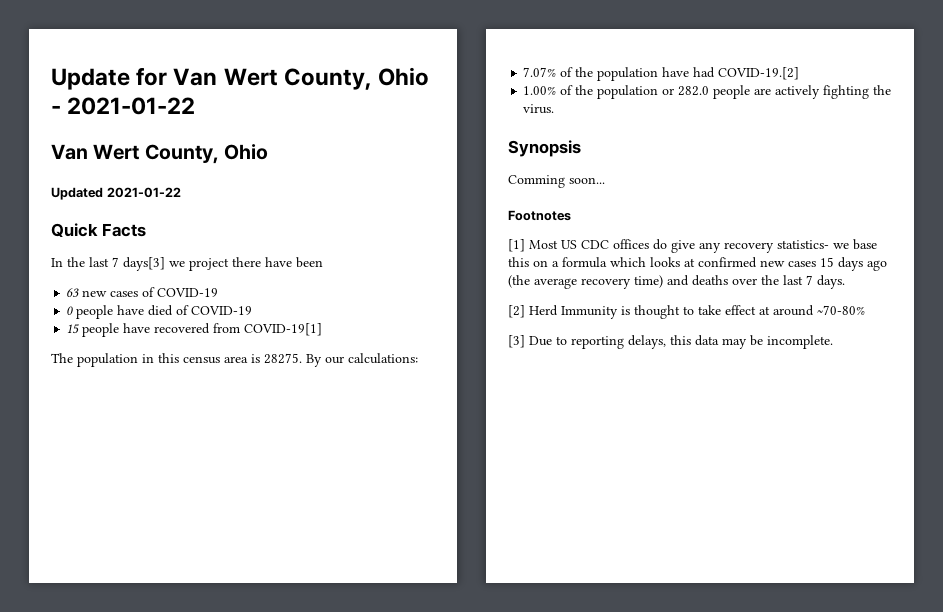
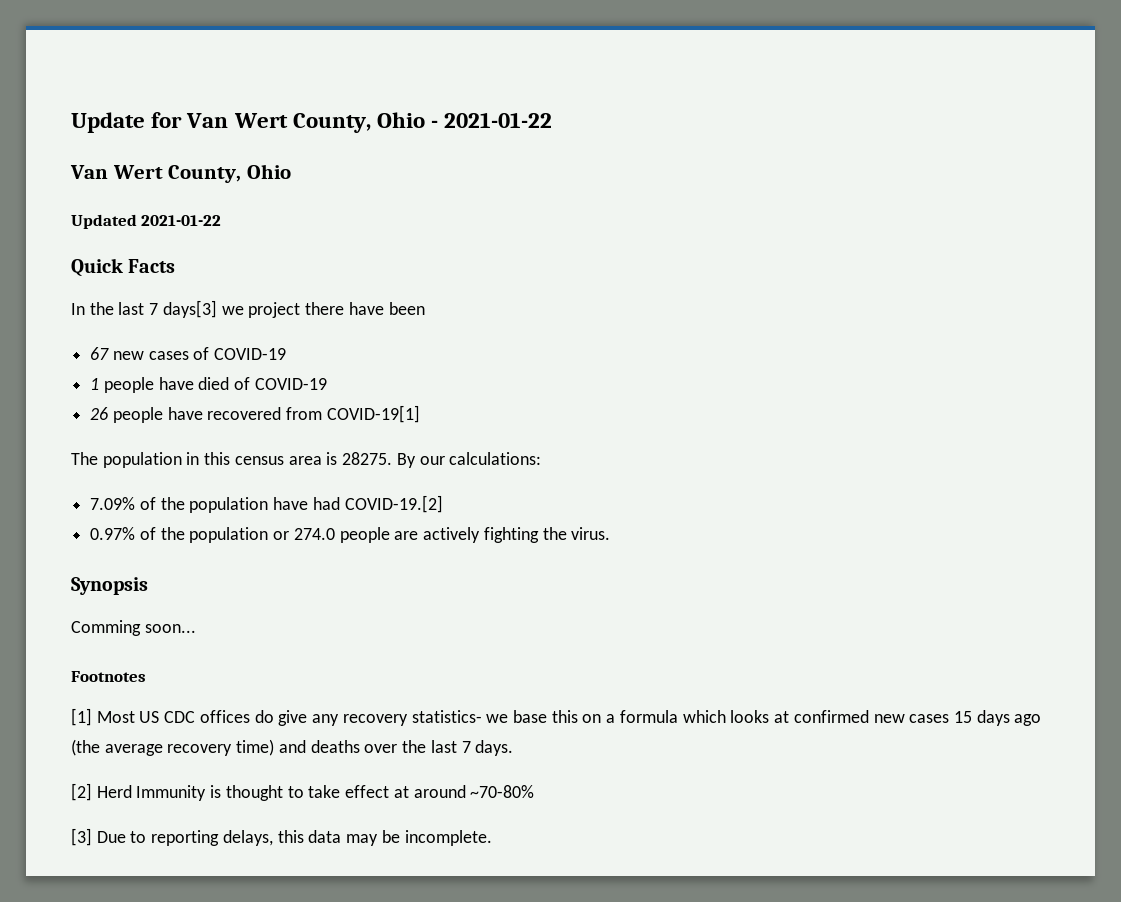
- 63 new cases of COVID-19
+ 67 new cases of COVID-19
- 0 people have died of COVID-19
+ 1 people have died of COVID-19
- 15 people have recovered from COVID-19[1]
+ 26 people have recovered from COVID-19[1]
- 7.07% of the population have had COVID-19.[2]
+ 7.09% of the population have had COVID-19.[2]
- 1.00% of the population or 282.0 people are actively fighting the virus.
+ 0.97% of the population or 274.0 people are actively fighting the virus.

